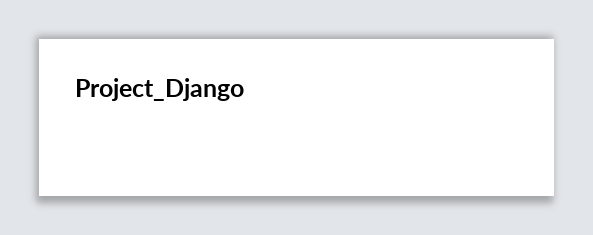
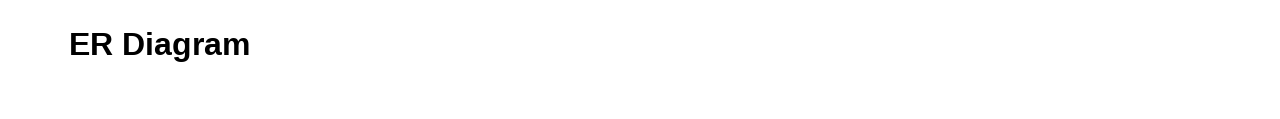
- Project_Django
+ ER Diagram

